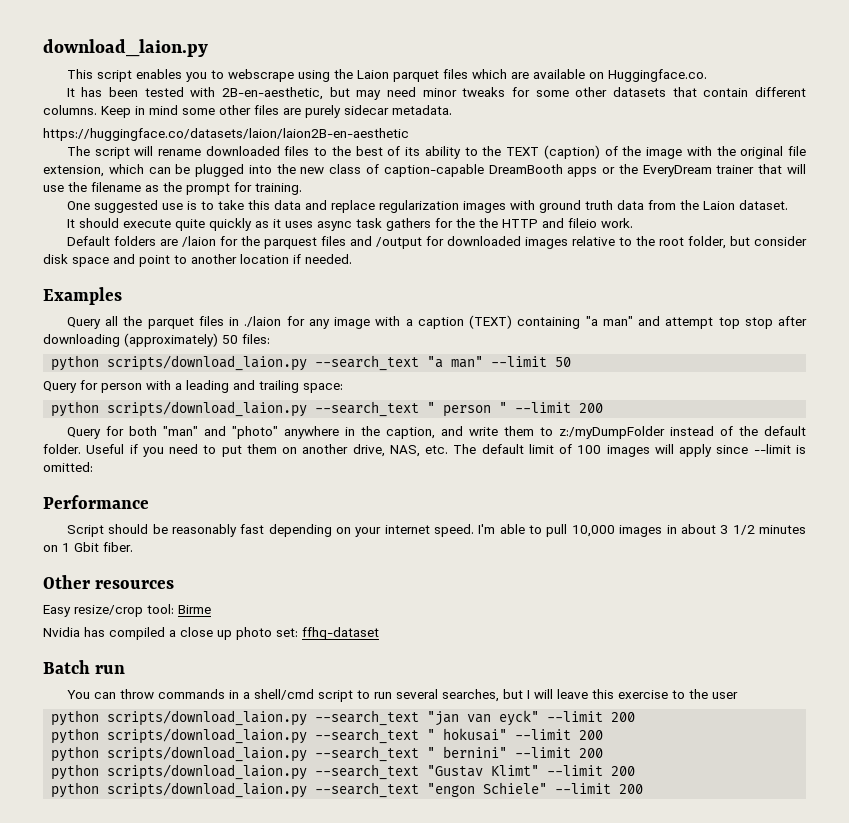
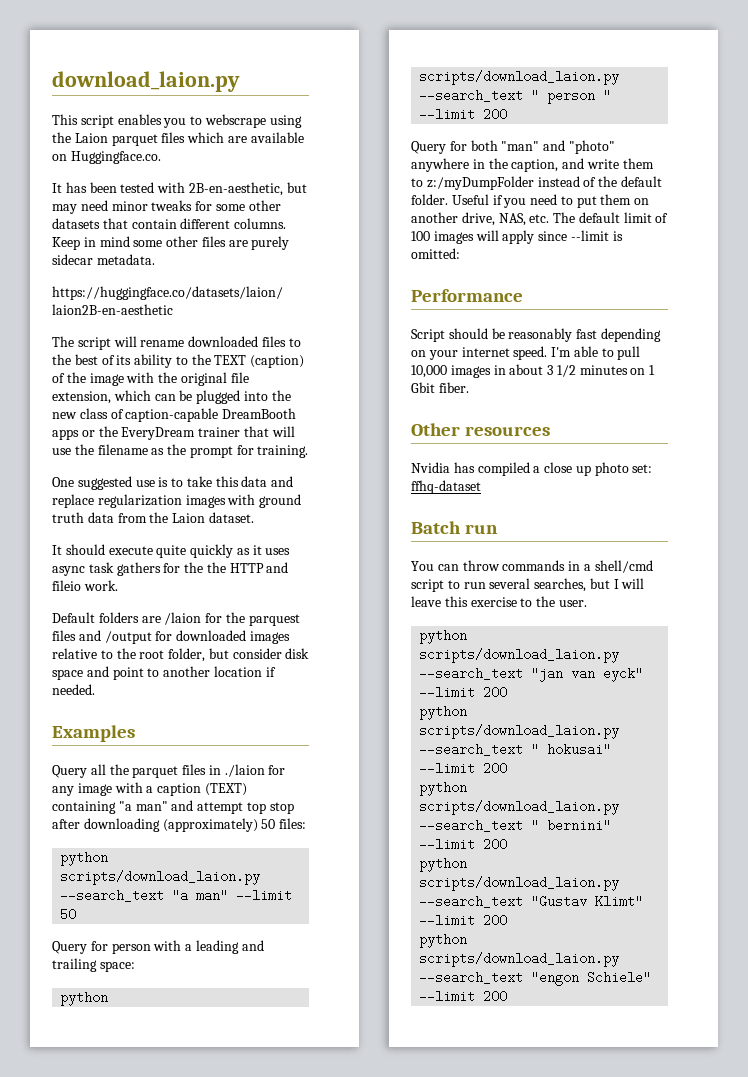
- Easy resize/crop tool: Birme
- You can throw commands in a shell/cmd script to run several searches, but I will leave this exercise to the user
+ You can throw commands in a shell/cmd script to run several searches, but I will leave this exercise to the user.

